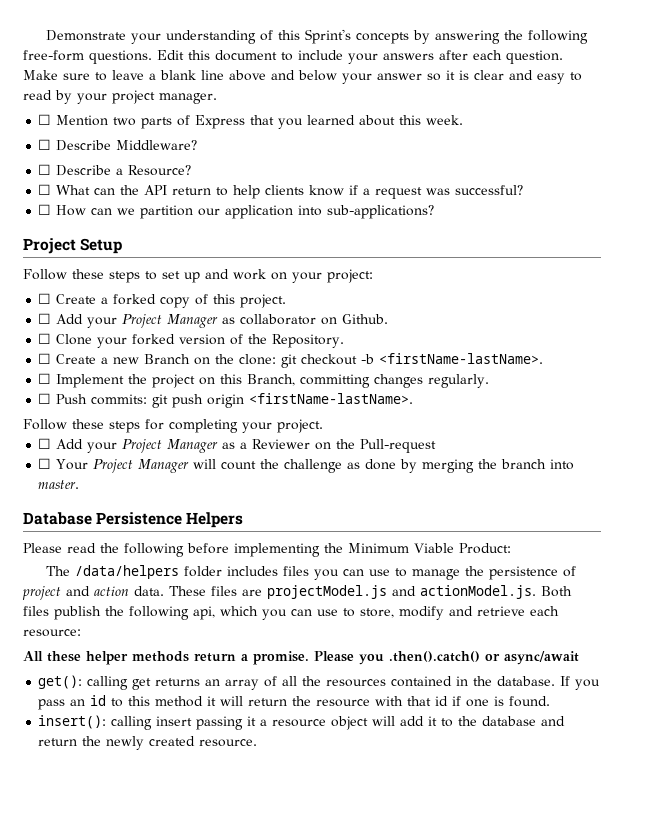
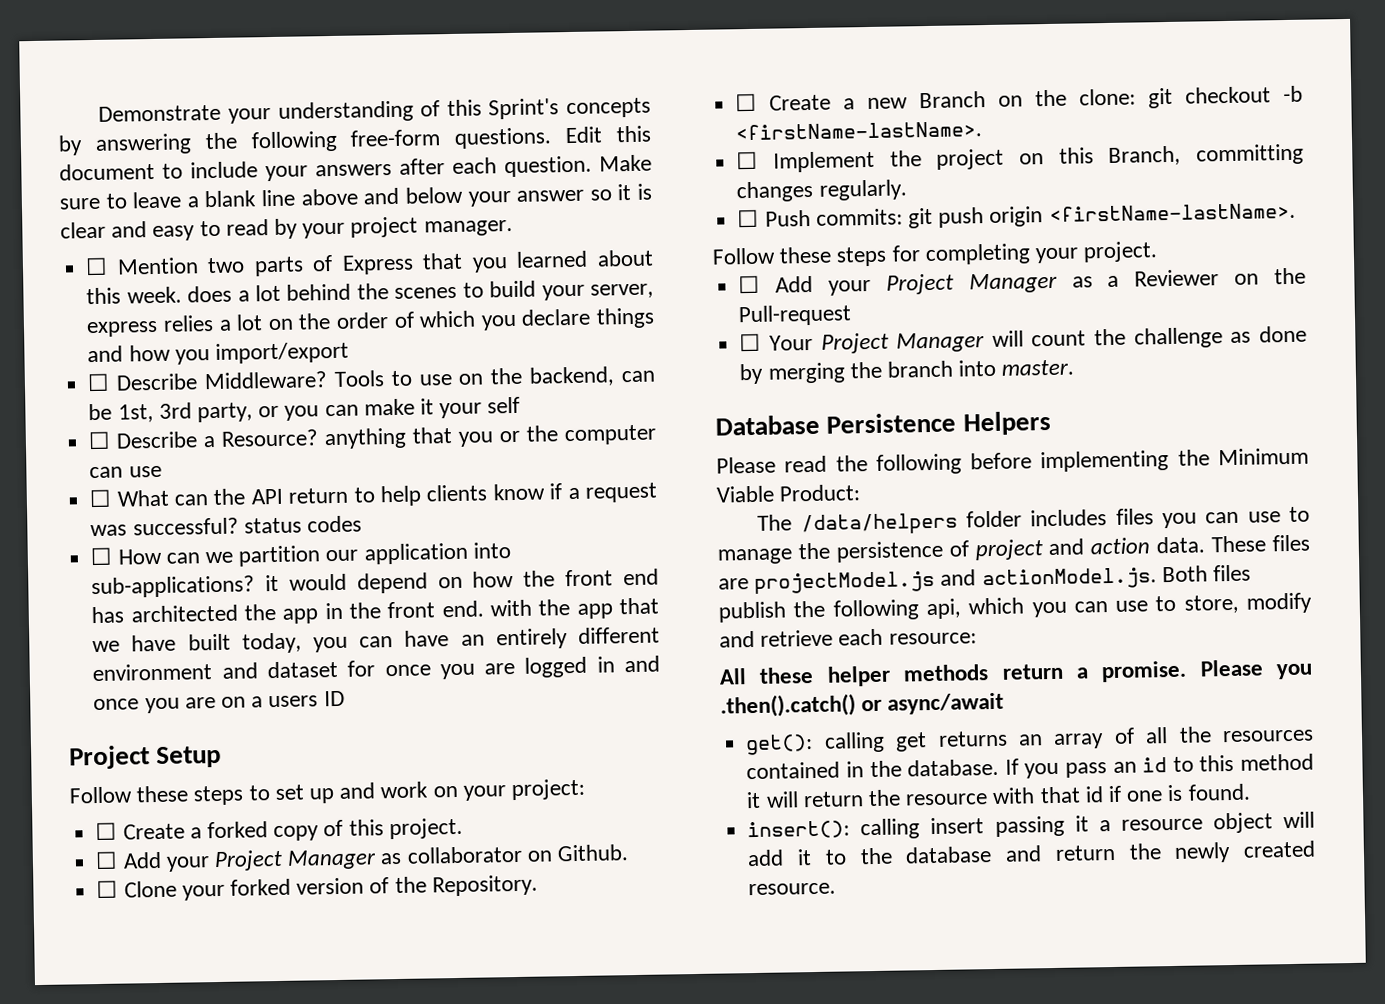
- ☐ Mention two parts of Express that you learned about this week.
- ☐ Describe Middleware?
- ☐ Describe a Resource?
+ ☐ Mention two parts of Express that you learned about this week. does a lot behind the scenes to build your server, express relies a lot on the order of which you declare things and how you import/export
+ ☐ Describe Middleware? Tools to use on the backend, can be 1st, 3rd party, or you can make it your self
+ ☐ Describe a Resource? anything that you or the computer can use
- ☐ What can the API return to help clients know if a request was successful?
+ ☐ What can the API return to help clients know if a request was successful? status codes
- ☐ How can we partition our application into sub-applications?
+ ☐ How can we partition our application into sub-applications? it would depend on how the front end has architected the app in the front end. with the app that we have built today, you can have an entirely different environment and dataset for once you are logged in and once you are on a users ID

